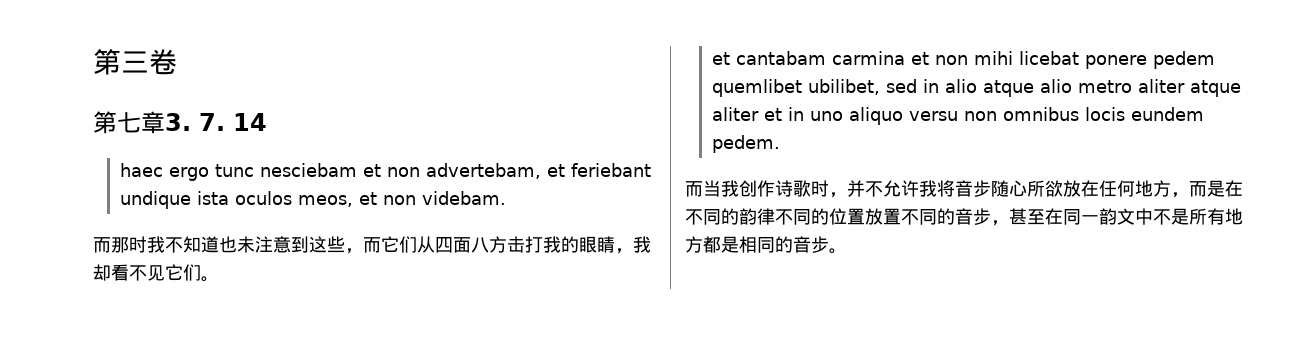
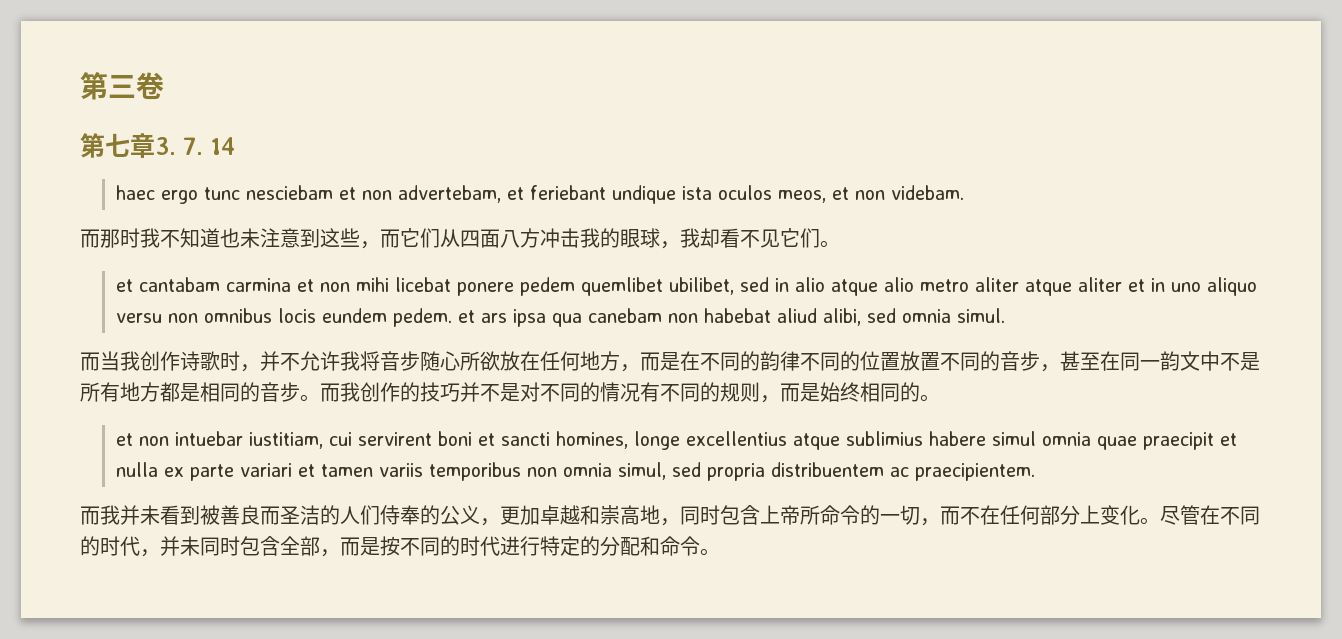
- 而那时我不知道也未注意到这些，而它们从四面八方击打我的眼睛，我却看不见它们。
+ 而那时我不知道也未注意到这些，而它们从四面八方冲击我的眼球，我却看不见它们。
- et cantabam carmina et non mihi licebat ponere pedem quemlibet ubilibet, sed in alio atque alio metro aliter atque aliter et in uno aliquo versu non omnibus locis eundem pedem.
+ et cantabam carmina et non mihi licebat ponere pedem quemlibet ubilibet, sed in alio atque alio metro aliter atque aliter et in uno aliquo versu non omnibus locis eundem pedem. et ars ipsa qua canebam non habebat aliud alibi, sed omnia simul.
+ 而我创作的技巧并不是对不同的情况有不同的规则，而是始终相同的。
+ et non intuebar iustitiam, cui servirent boni et sancti homines, longe excellentius atque sublimius habere simul omnia quae praecipit et nulla ex parte variari et tamen variis temporibus non omnia simul, sed propria distribuentem ac praecipientem.
+ 而我并未看到被善良而圣洁的人们侍奉的公义，更加卓越和崇高地，同时包含上帝所命令的一切，而不在任何部分上变化。尽管在不同的时代，并未同时包含全部，而是按不同的时代进行特定的分配和命令。

